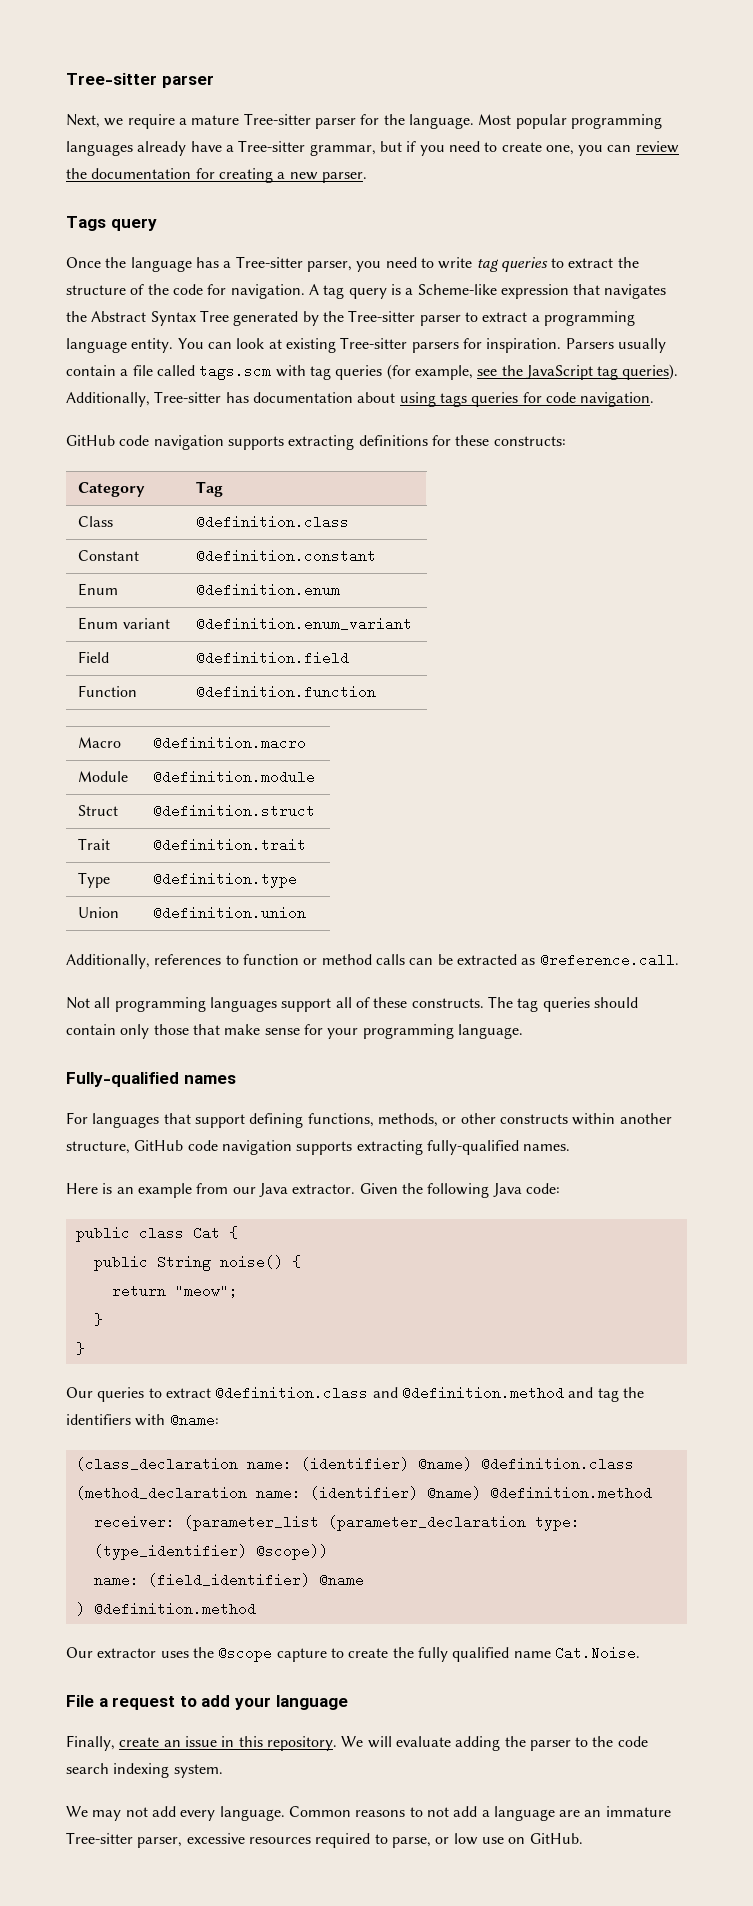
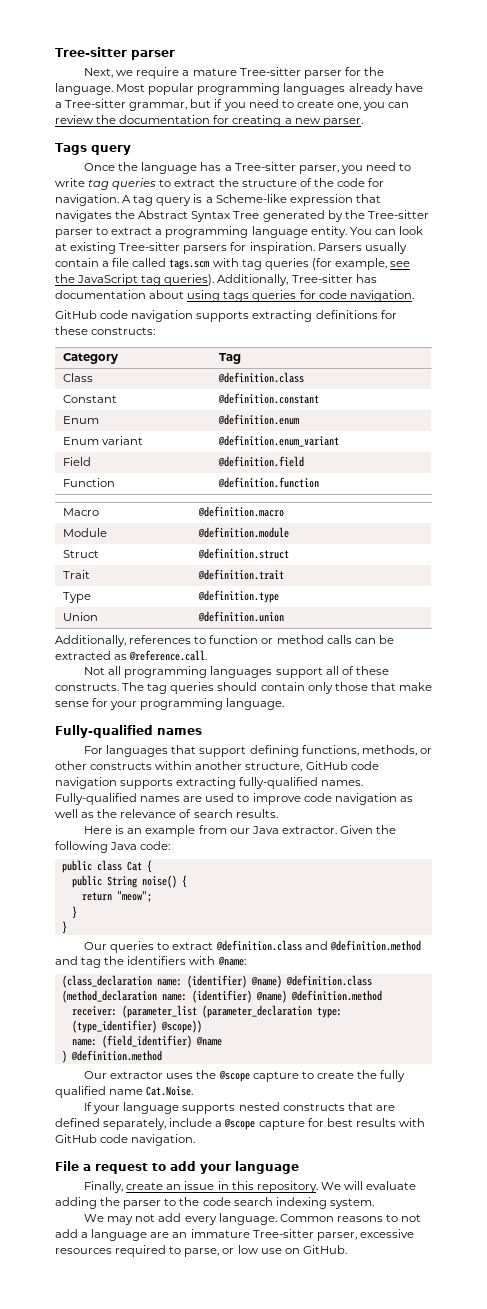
+ Fully-qualified names are used to improve code navigation as well as the relevance of search results.
+ If your language supports nested constructs that are defined separately, include a @scope capture for best results with GitHub code navigation.

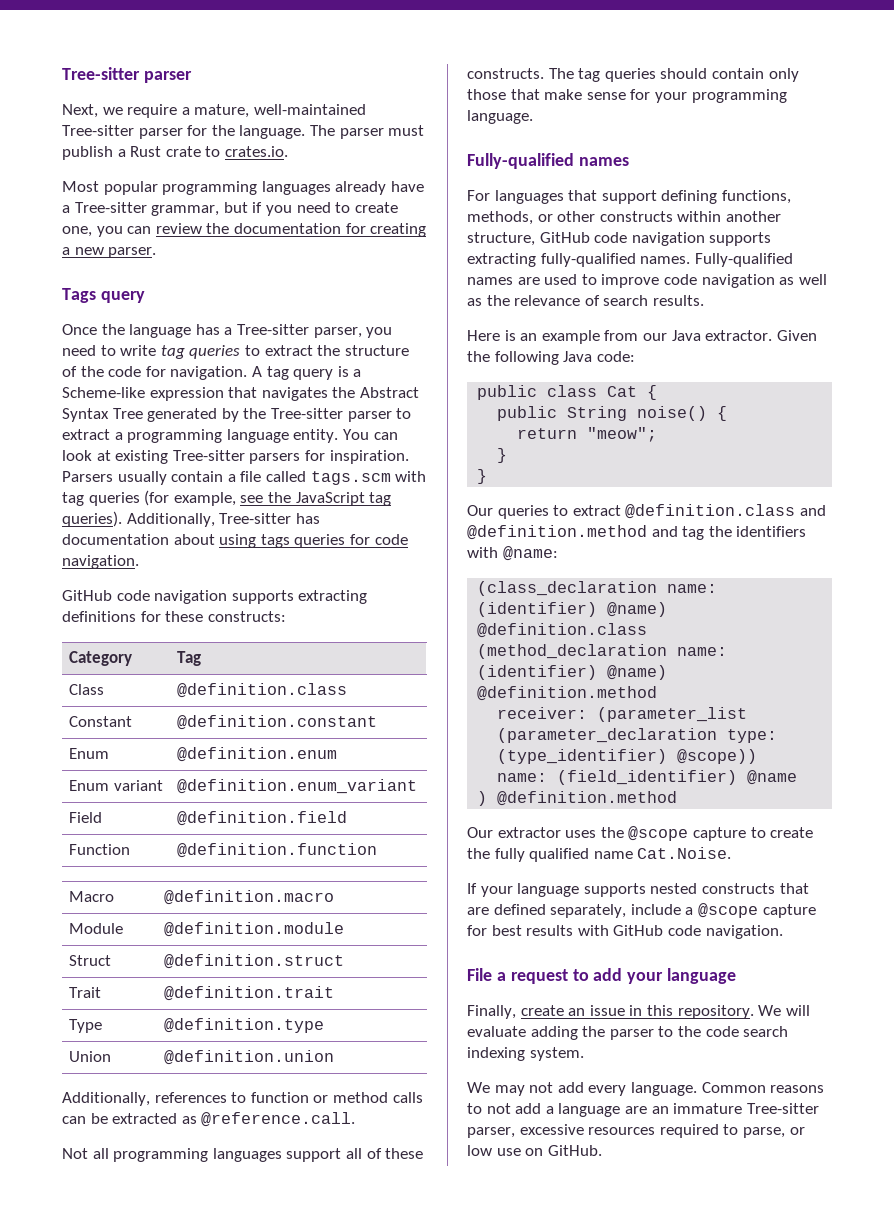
- Next, we require a mature Tree-sitter parser for the language. Most popular programming languages already have a Tree-sitter grammar, but if you need to create one, you can review the documentation for creating a new parser.
+ Next, we require a mature, well-maintained Tree-sitter parser for the language. The parser must publish a Rust crate to crates.io.
+ Most popular programming languages already have a Tree-sitter grammar, but if you need to create one, you can review the documentation for creating a new parser.

